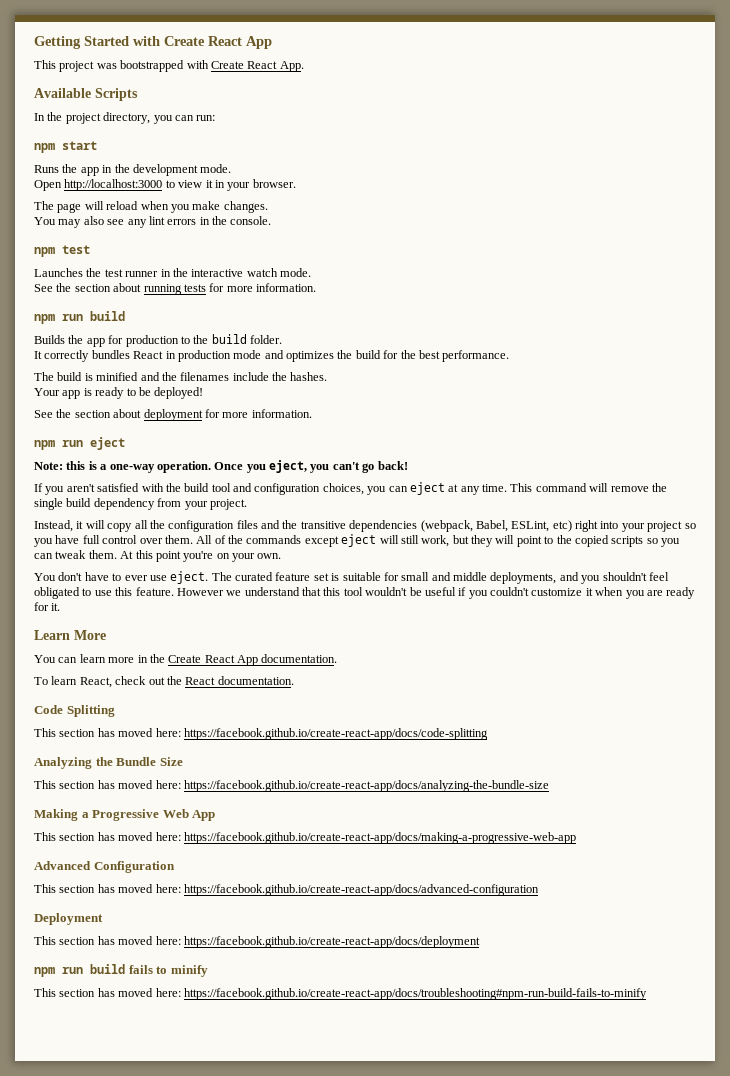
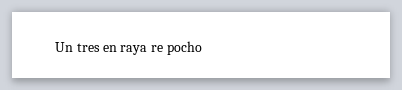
- Getting Started with Create React App
- This project was bootstrapped with Create React App.
- Available Scripts
- In the project directory, you can run:
- npm start
- Runs the app in the development mode.
- Open http://localhost:3000 to view it in your browser.
- The page will reload when you make changes.
- You may also see any lint errors in the console.
- npm test
- Launches the test runner in the interactive watch mode.
- See the section about running tests for more information.
- npm run build
- Builds the app for production to the build folder.
- It correctly bundles React in production mode and optimizes the build for the best performance.
- The build is minified and the filenames include the hashes.
- Your app is ready to be deployed!
- See the section about deployment for more information.
- npm run eject
- Note: this is a one-way operation. Once you eject, you can't go back!
- If you aren't satisfied with the build tool and configuration choices, you can eject at any time. This command will remove the single build dependency from your project.
- Instead, it will copy all the configuration files and the transitive dependencies (webpack, Babel, ESLint, etc) right into your project so you have full control over them. All of the commands except eject will still work, but they will point to the copied scripts so you can tweak them. At this point you're on your own.
- You don't have to ever use eject. The curated feature set is suitable for small and middle deployments, and you shouldn't feel obligated to use this feature. However we understand that this tool wouldn't be useful if you couldn't customize it when you are ready for it.
- Learn More
- You can learn more in the Create React App documentation.
- To learn React, check out the React documentation.
- Code Splitting
- This section has moved here: https://facebook.github.io/create-react-app/docs/code-splitting
- Analyzing the Bundle Size
- This section has moved here: https://facebook.github.io/create-react-app/docs/analyzing-the-bundle-size
- Making a Progressive Web App
- This section has moved here: https://facebook.github.io/create-react-app/docs/making-a-progressive-web-app
- Advanced Configuration
- This section has moved here: https://facebook.github.io/create-react-app/docs/advanced-configuration
- Deployment
- This section has moved here: https://facebook.github.io/create-react-app/docs/deployment
- npm run build fails to minify
- This section has moved here: https://facebook.github.io/create-react-app/docs/troubleshooting#npm-run-build-fails-to-minify
+ Un tres en raya re pocho

